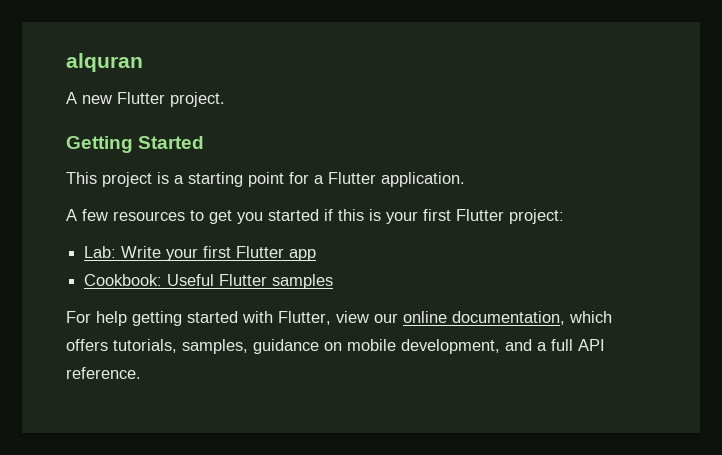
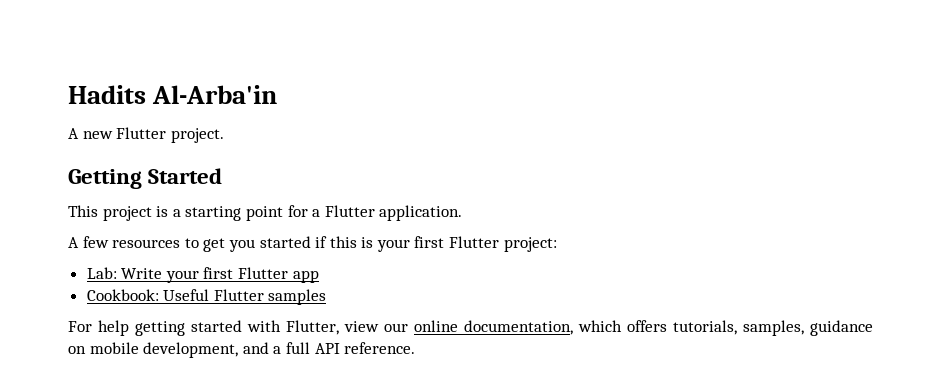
- alquran
+ Hadits Al-Arba'in

